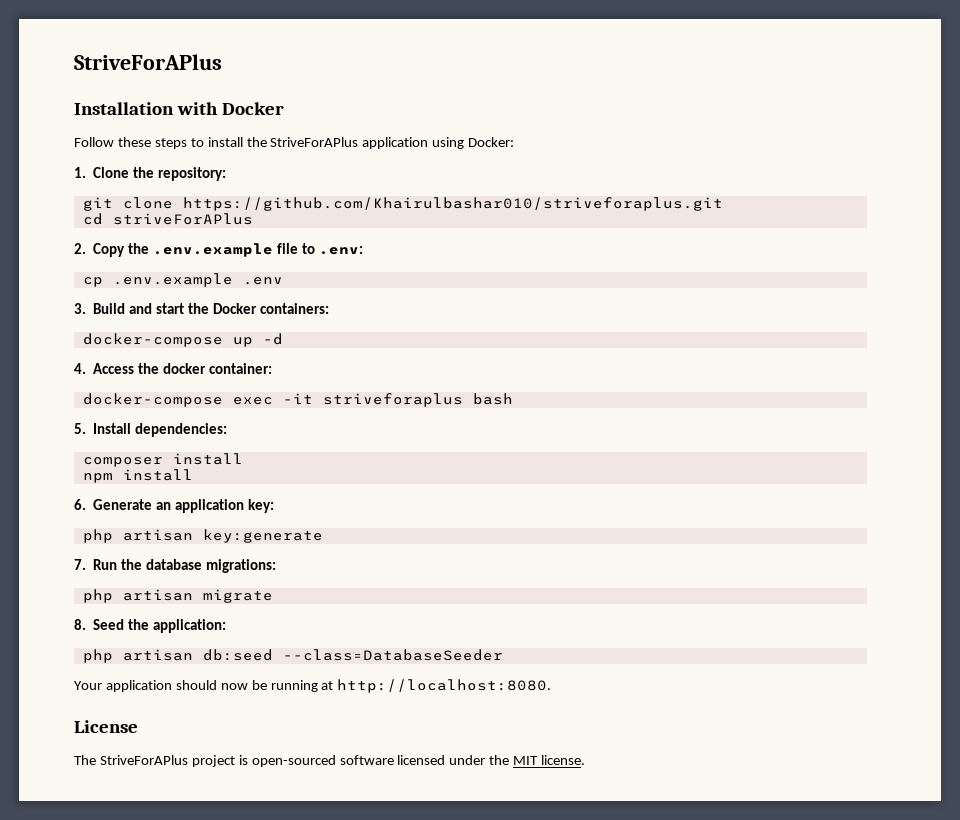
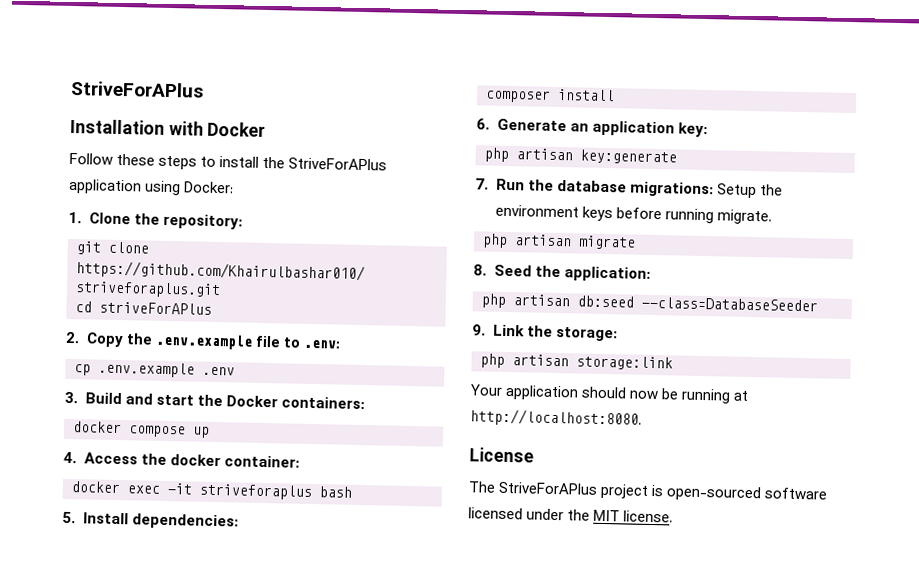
- docker-compose up -d
+ docker compose up
- docker-compose exec -it striveforaplus bash
+ docker exec -it striveforaplus bash
- npm install
- 7. Run the database migrations:
+ 7. Run the database migrations: Setup the environment keys before running migrate.
+ 9. Link the storage:
+ php artisan storage:link

